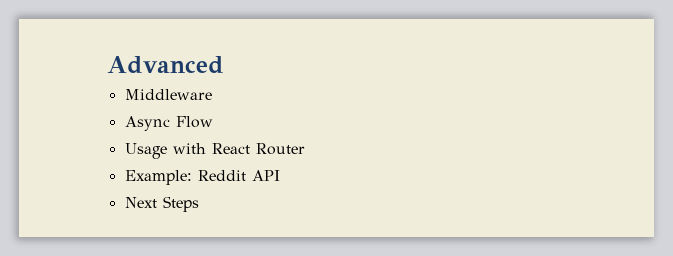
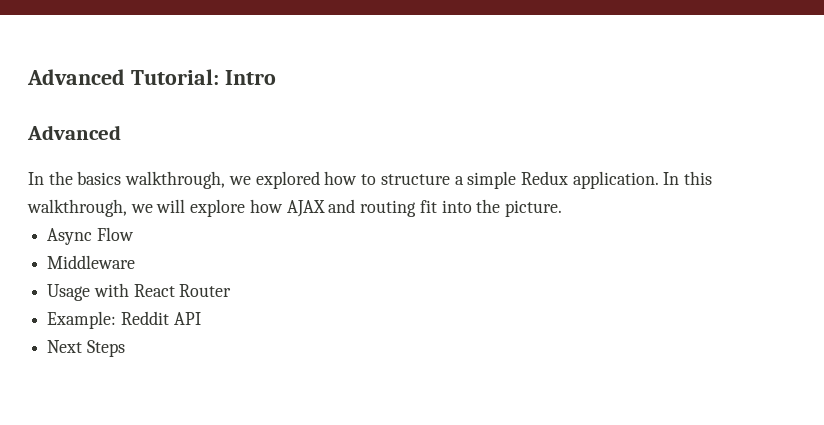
+ Advanced Tutorial: Intro
  Advanced
- Middleware
+ In the basics walkthrough, we explored how to structure a simple Redux application. In this walkthrough, we will explore how AJAX and routing fit into the picture.
+ Middleware

